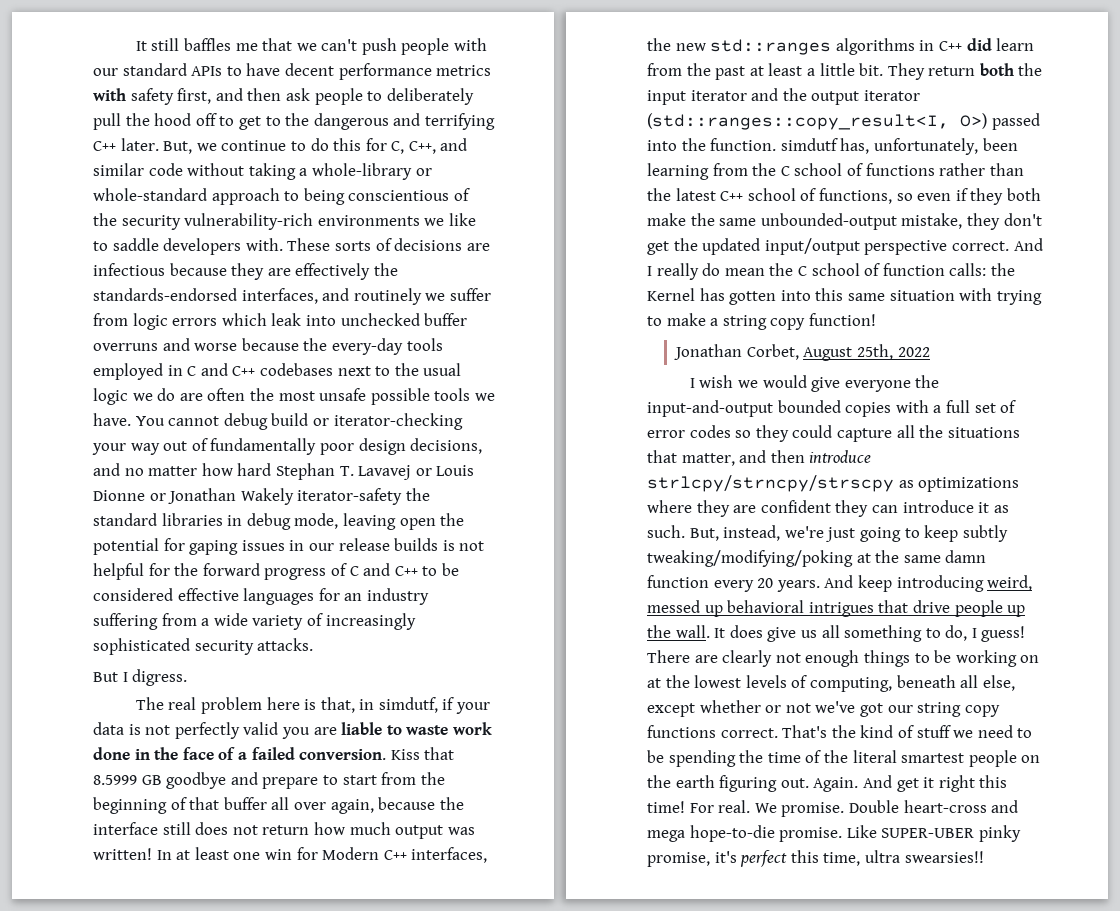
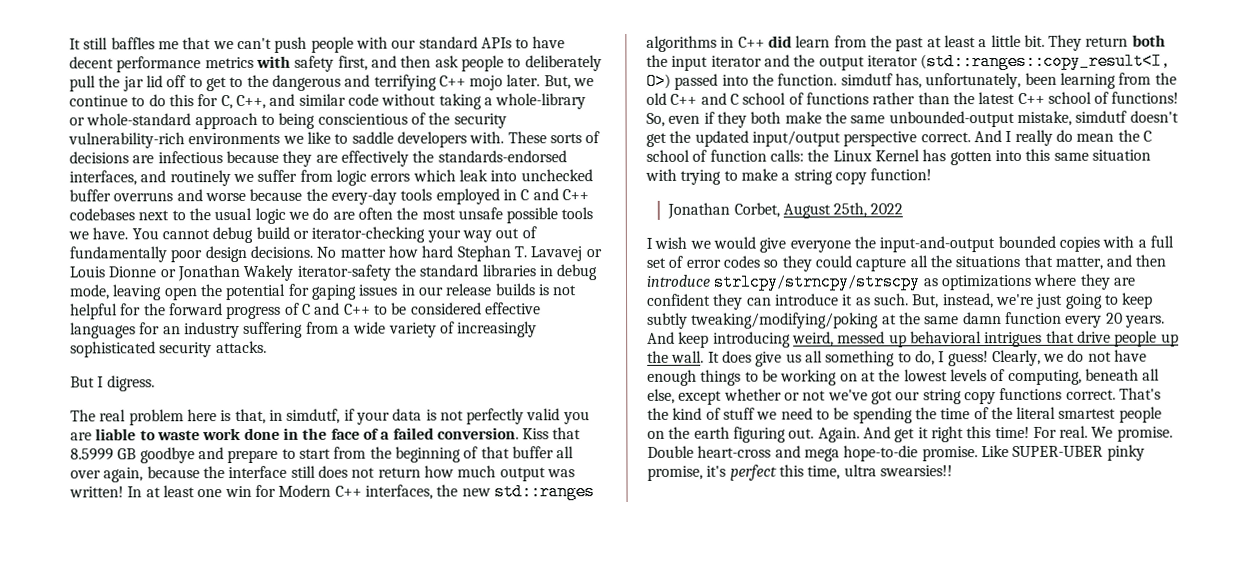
- It still baffles me that we can't push people with our standard APIs to have decent performance metrics with safety first, and then ask people to deliberately pull the hood off to get to the dangerous and terrifying C++ later.
+ It still baffles me that we can't push people with our standard APIs to have decent performance metrics with safety first, and then ask people to deliberately pull the jar lid off to get to the dangerous and terrifying C++ mojo later.
- You cannot debug build or iterator-checking your way out of fundamentally poor design decisions, and no matter how hard Stephan T. Lavavej or Louis Dionne or Jonathan Wakely iterator-safety the standard libraries in debug mode, leaving open the potential for gaping issues in our release builds is not helpful for the forward progress of C and C++ to be considered effective languages for an industry suffering from a wide variety of increasingly sophisticated security attacks.
+ You cannot debug build or iterator-checking your way out of fundamentally poor design decisions. No matter how hard Stephan T. Lavavej or Louis Dionne or Jonathan Wakely iterator-safety the standard libraries in debug mode, leaving open the potential for gaping issues in our release builds is not helpful for the forward progress of C and C++ to be considered effective languages for an industry suffering from a wide variety of increasingly sophisticated security attacks.
- They return both the input iterator and the output iterator (std::ranges::copy_result<I, O>) passed into the function. simdutf has, unfortunately, been learning from the C school of functions rather than the latest C++ school of functions, so even if they both make the same unbounded-output mistake, they don't get the updated input/output perspective correct.
+ They return both the input iterator and the output iterator (std::ranges::copy_result<I, O>) passed into the function. simdutf has, unfortunately, been learning from the old C++ and C school of functions rather than the latest C++ school of functions! So, even if they both make the same unbounded-output mistake, simdutf doesn't get the updated input/output perspective correct.
- And I really do mean the C school of function calls: the Kernel has gotten into this same situation with trying to make a string copy function!
+ And I really do mean the C school of function calls: the Linux Kernel has gotten into this same situation with trying to make a string copy function!
- There are clearly not enough things to be working on at the lowest levels of computing, beneath all else, except whether or not we've got our string copy functions correct.
+ Clearly, we do not have enough things to be working on at the lowest levels of computing, beneath all else, except whether or not we've got our string copy functions correct.

